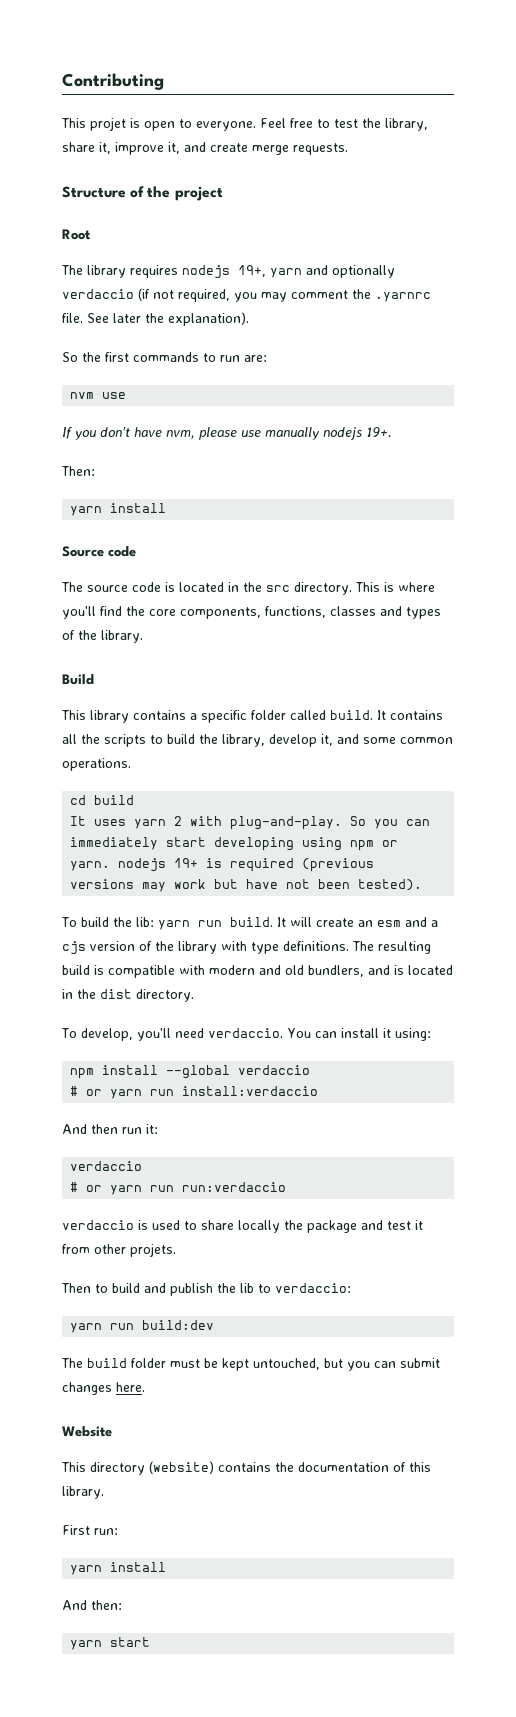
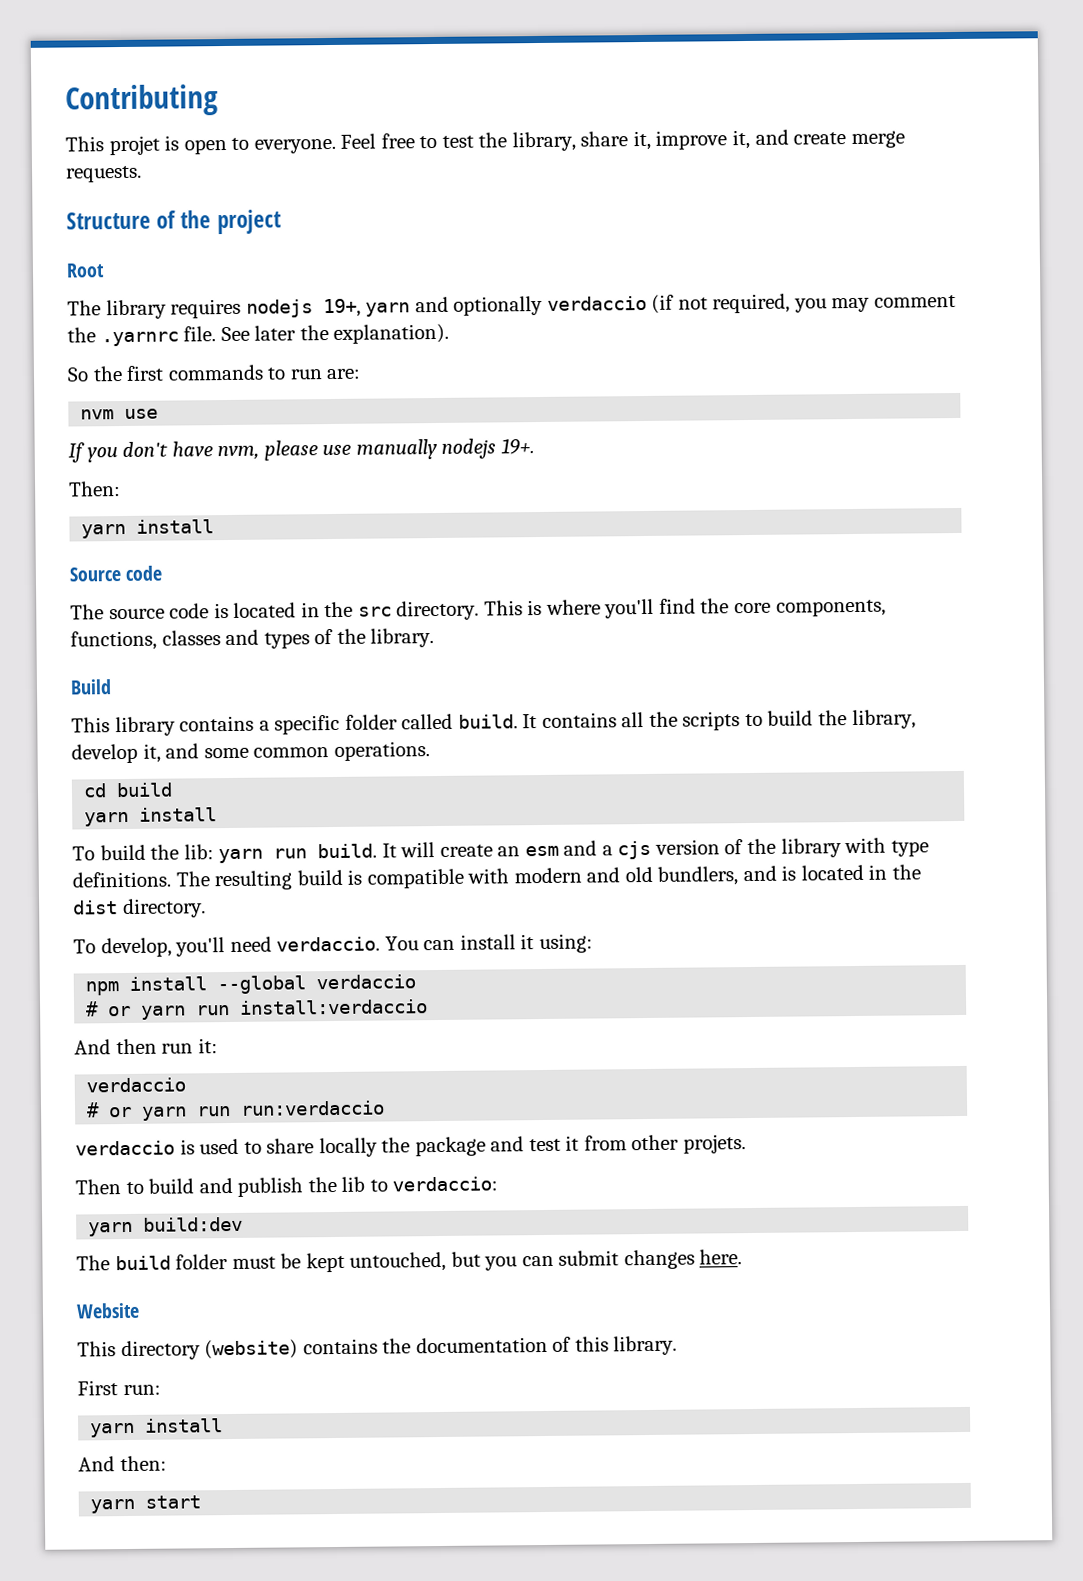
  cd build
- It uses yarn 2 with plug-and-play. So you can immediately start developing using npm or yarn. nodejs 19+ is required (previous versions may work but have not been tested).
+ yarn install
- yarn run build:dev
+ yarn build:dev

